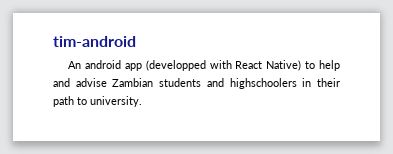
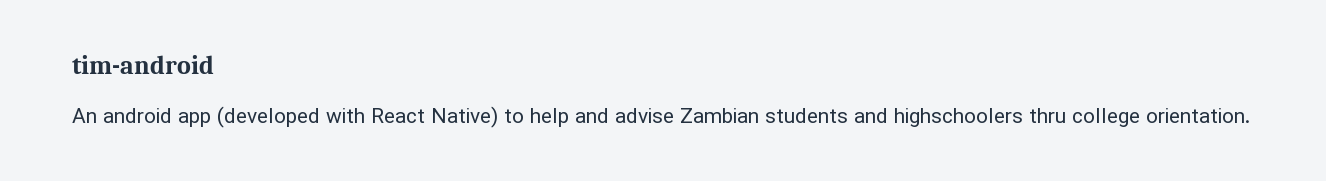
- An android app (developped with React Native) to help and advise Zambian students and highschoolers in their path to university.
+ An android app (developed with React Native) to help and advise Zambian students and highschoolers thru college orientation.

